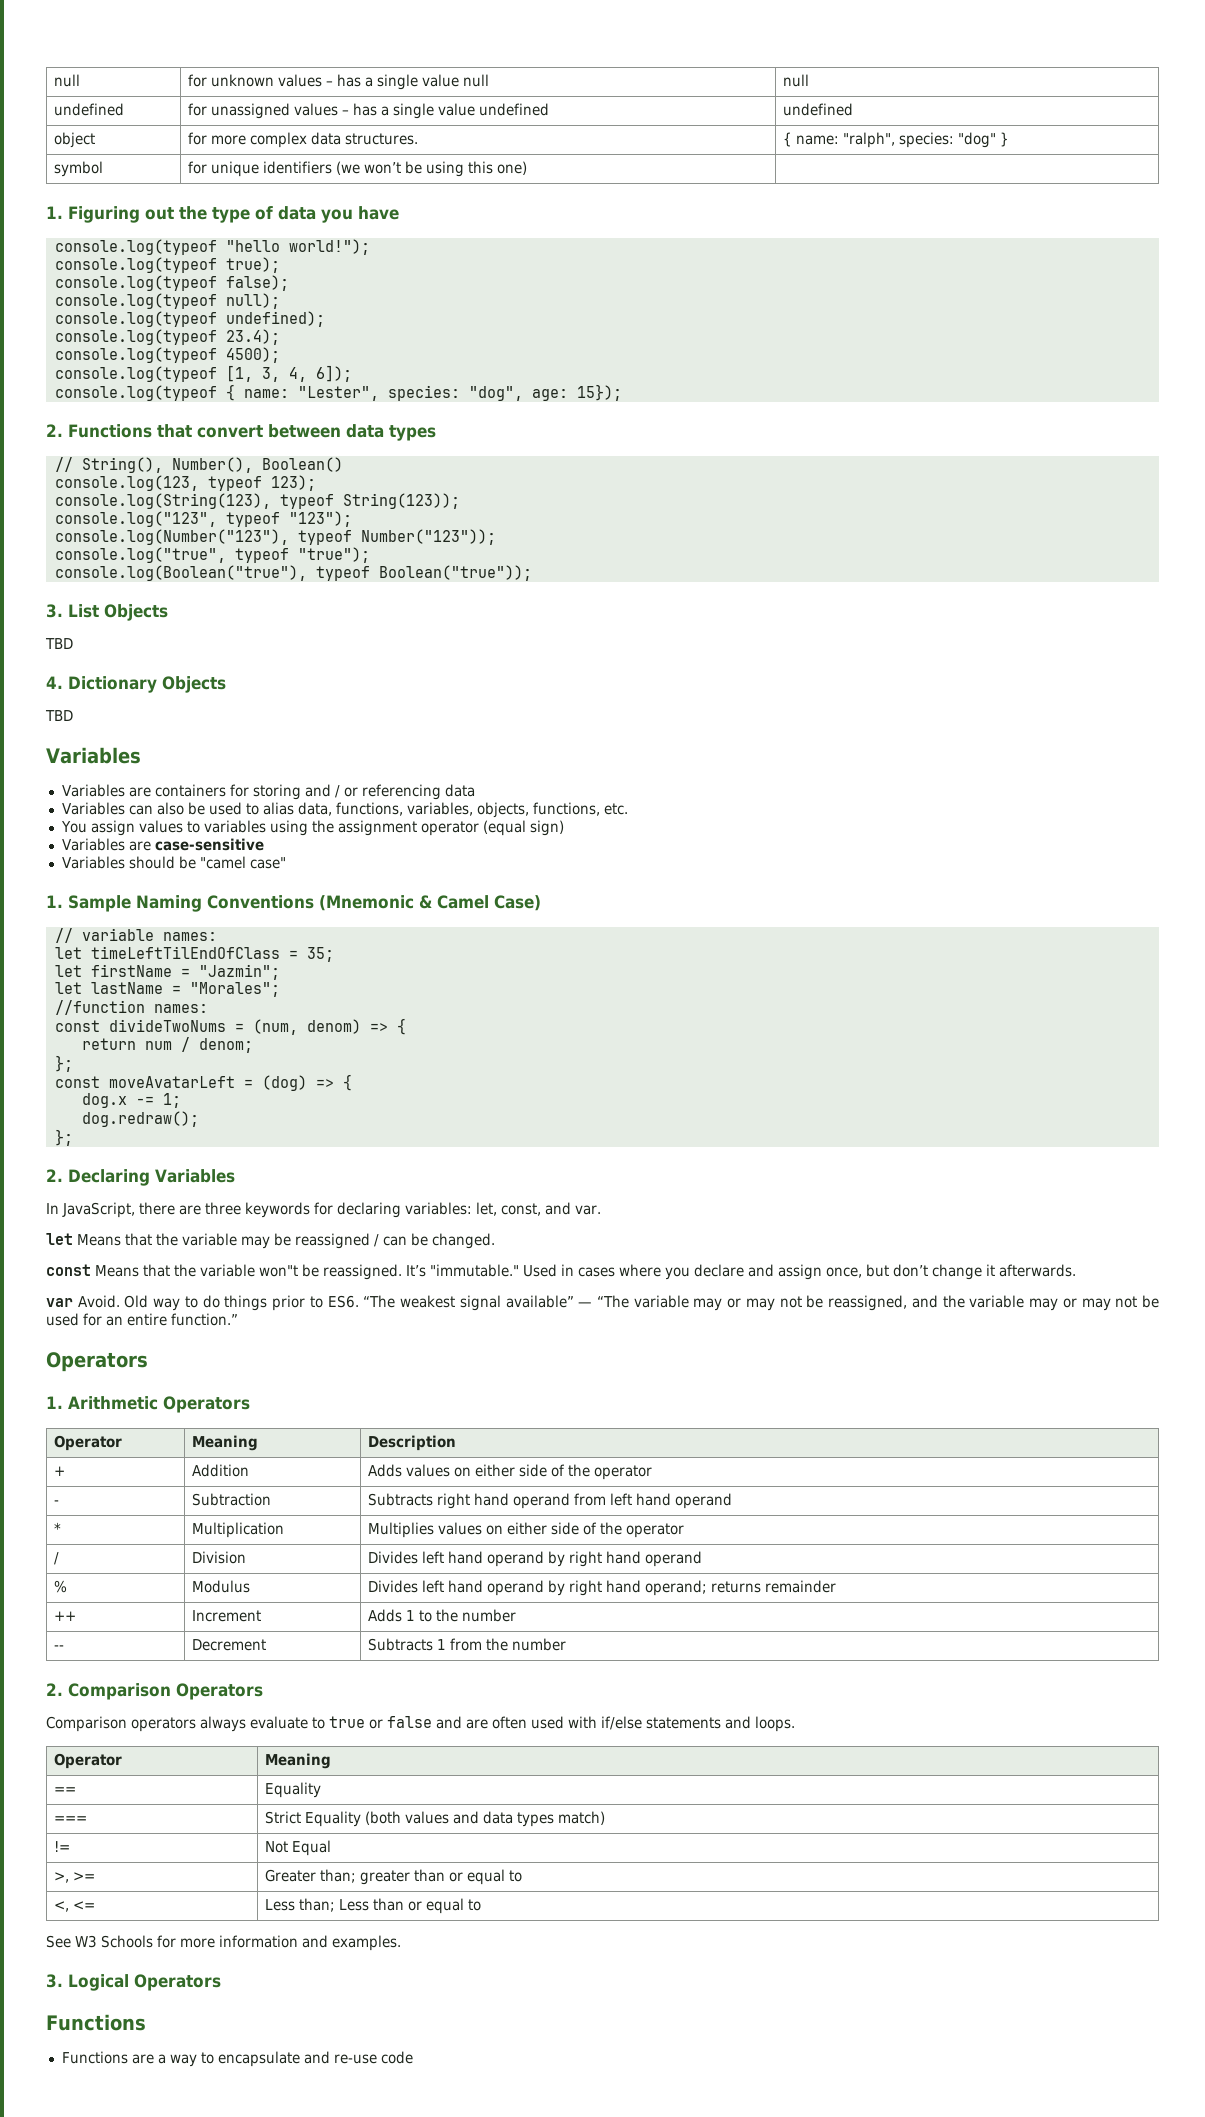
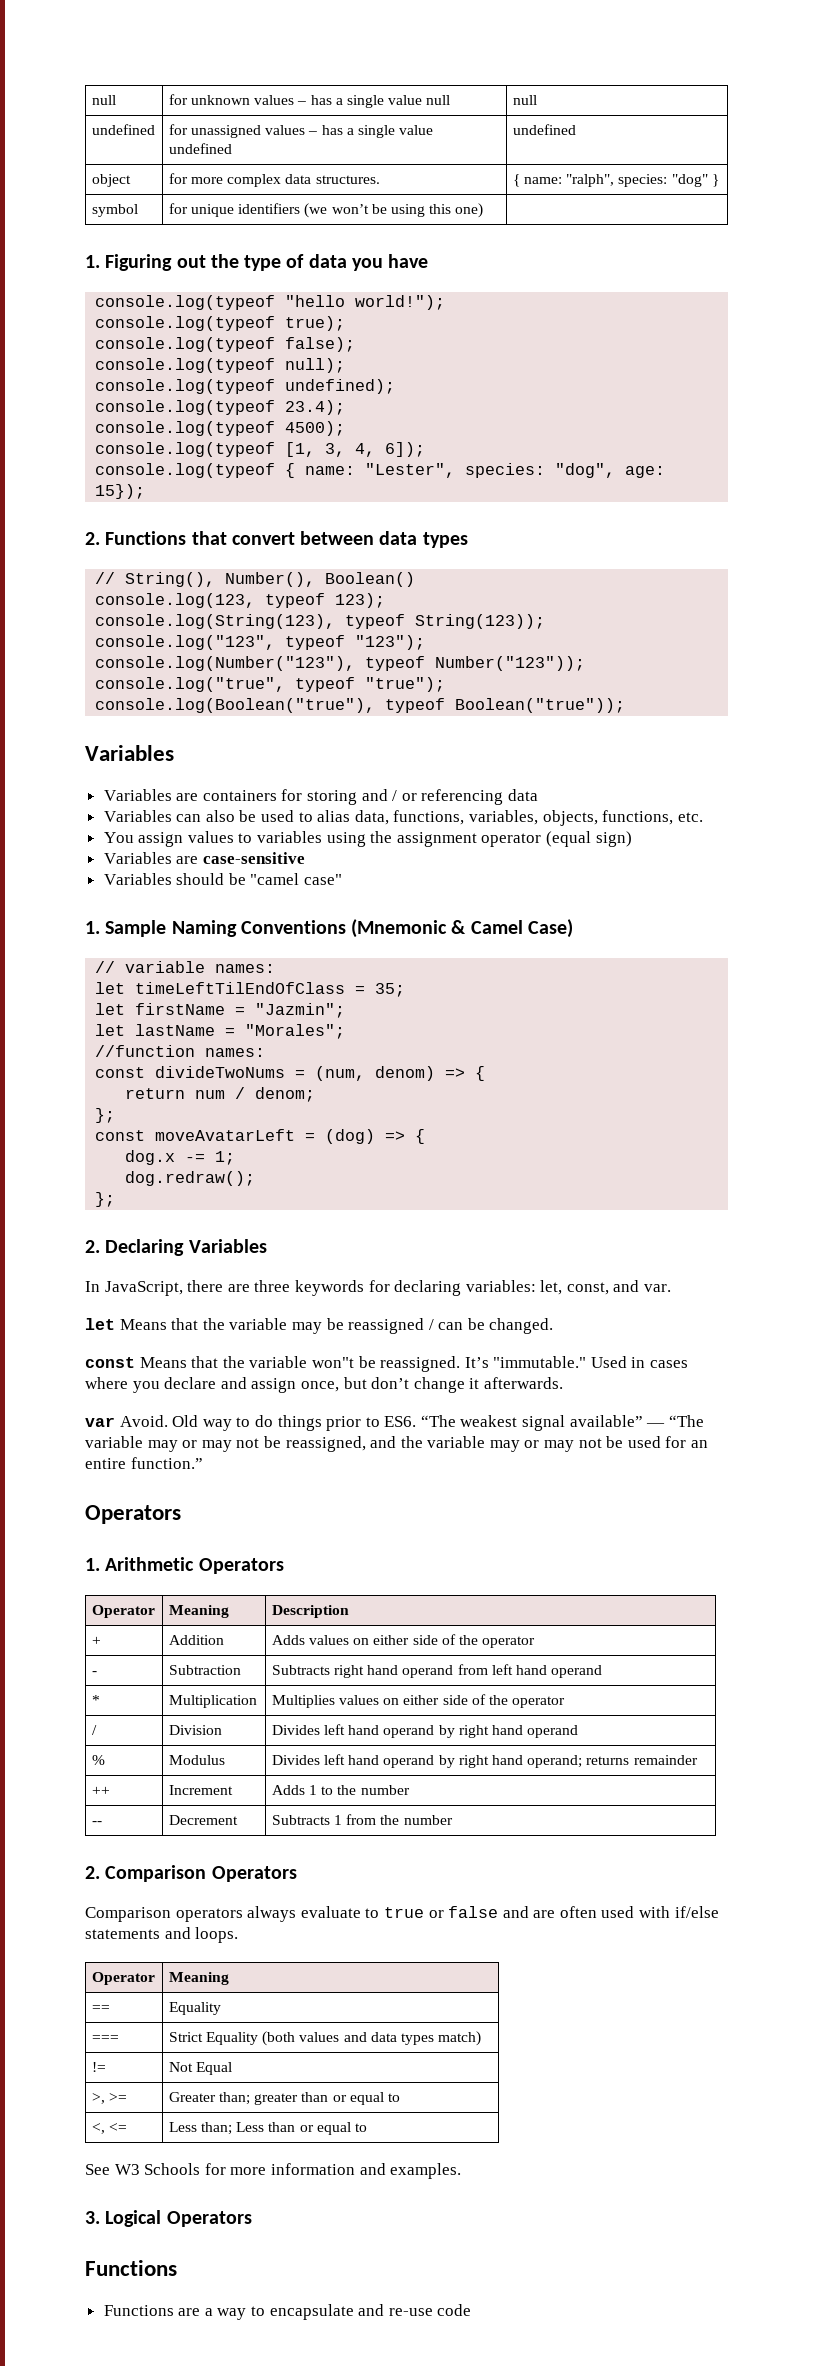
- 3. List Objects
- TBD
- 4. Dictionary Objects
- TBD

